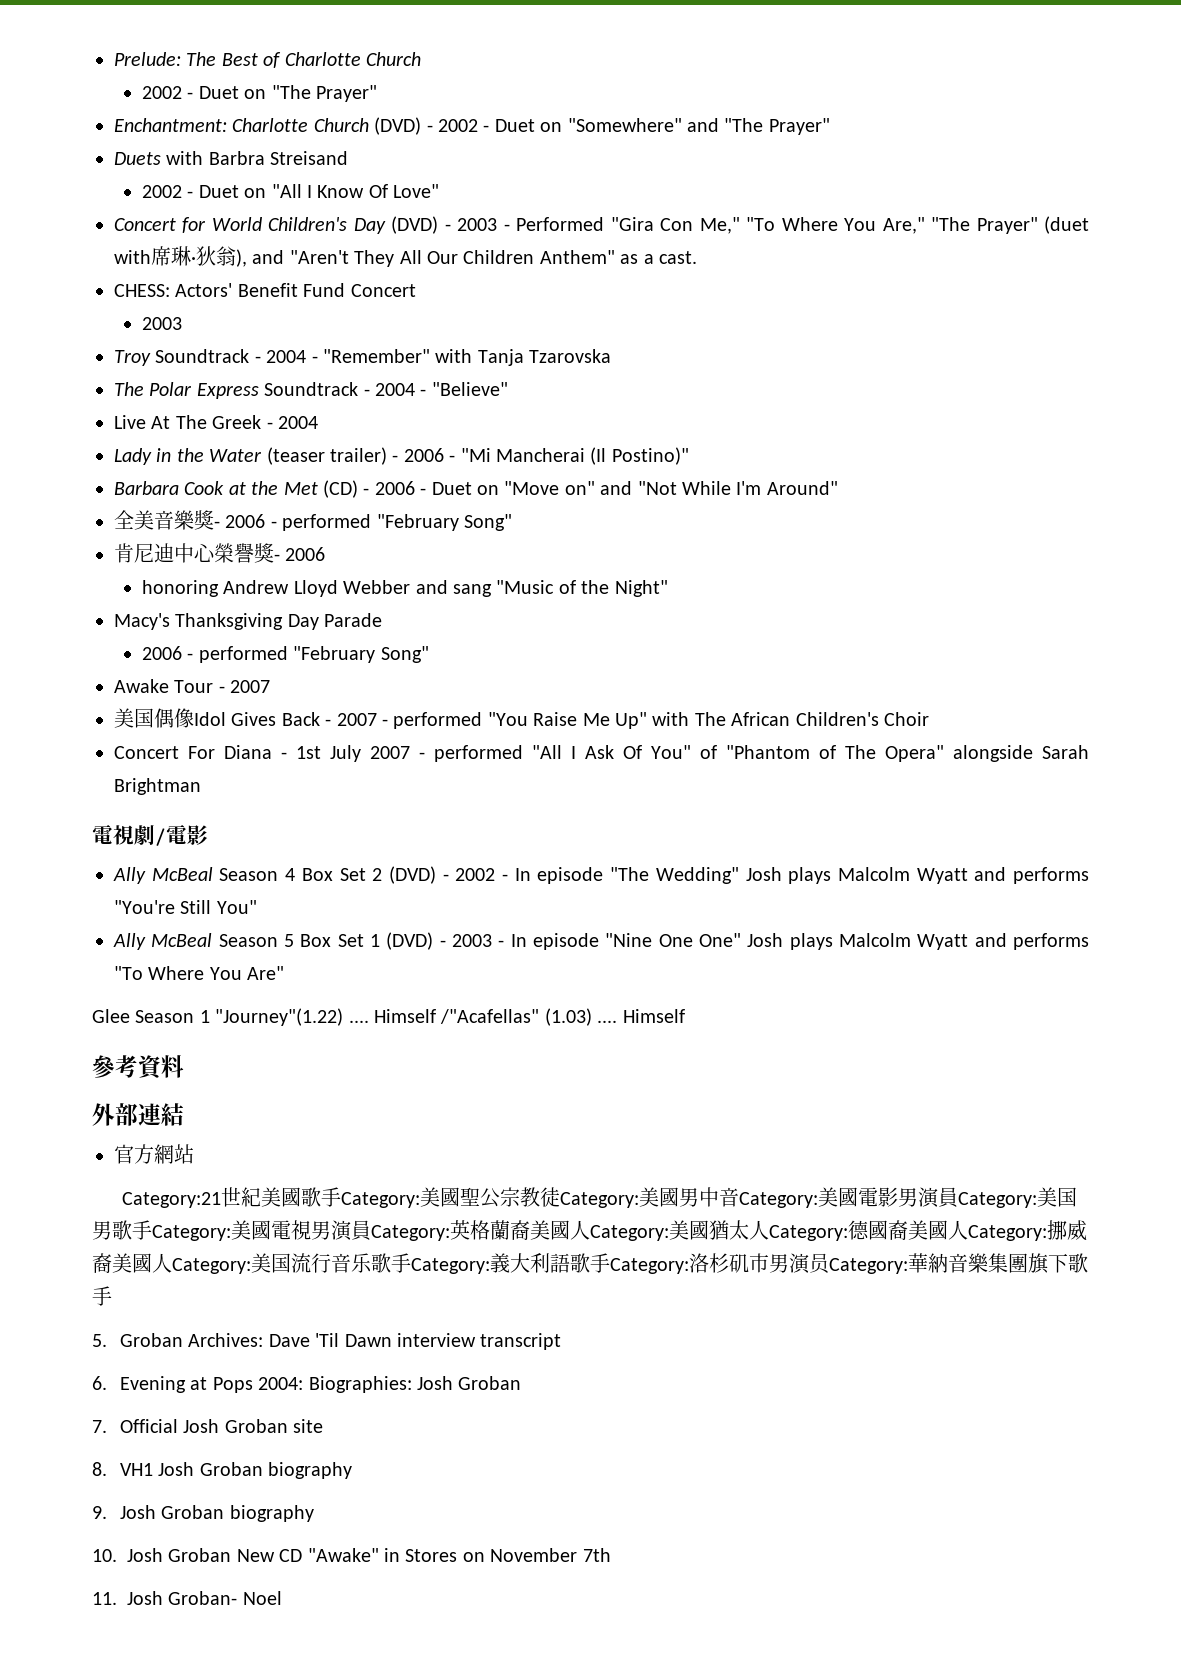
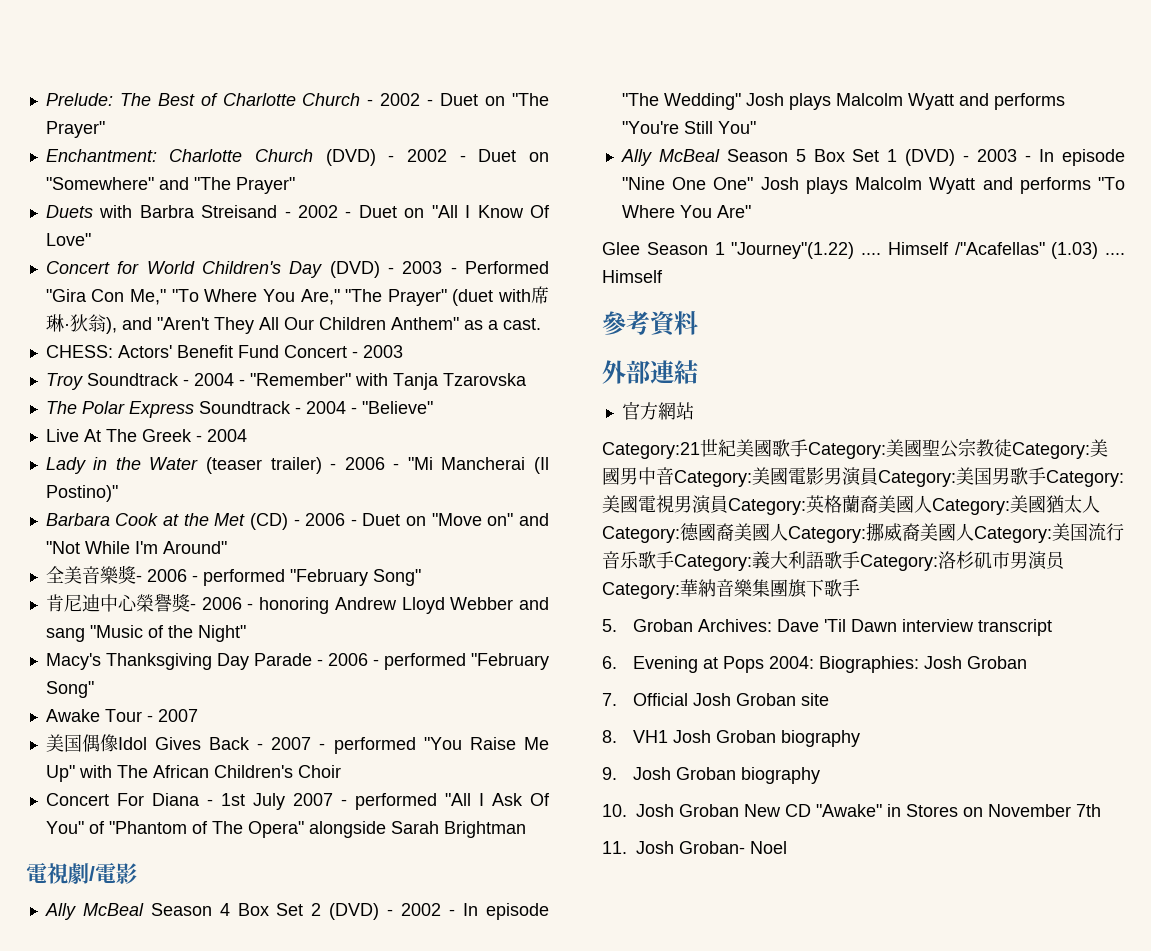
- Prelude: The Best of Charlotte Church
- 2002 - Duet on "The Prayer"
+ Prelude: The Best of Charlotte Church - 2002 - Duet on "The Prayer"
- Duets with Barbra Streisand
- 2002 - Duet on "All I Know Of Love"
+ Duets with Barbra Streisand - 2002 - Duet on "All I Know Of Love"
- CHESS: Actors' Benefit Fund Concert
- 2003
+ CHESS: Actors' Benefit Fund Concert - 2003
- 肯尼迪中心榮譽獎- 2006
- honoring Andrew Lloyd Webber and sang "Music of the Night"
+ 肯尼迪中心榮譽獎- 2006 - honoring Andrew Lloyd Webber and sang "Music of the Night"
- Macy's Thanksgiving Day Parade
- 2006 - performed "February Song"
+ Macy's Thanksgiving Day Parade - 2006 - performed "February Song"

